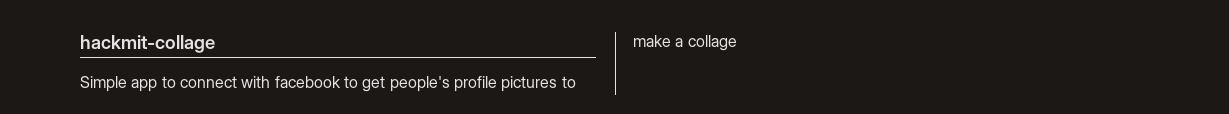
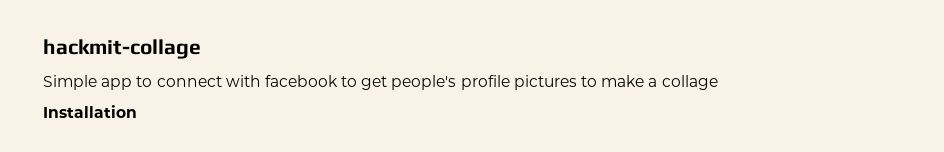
+ Installation

